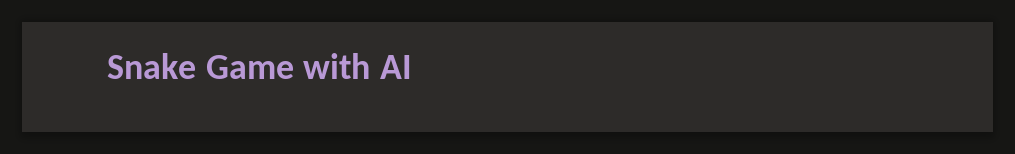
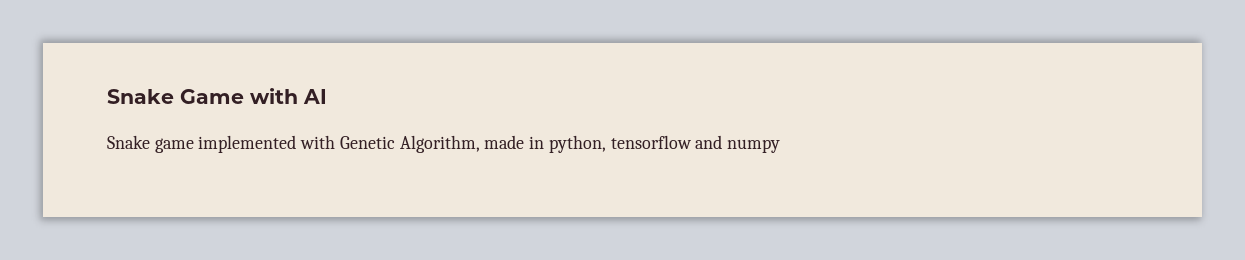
+ Snake game implemented with Genetic Algorithm, made in python, tensorflow and numpy

